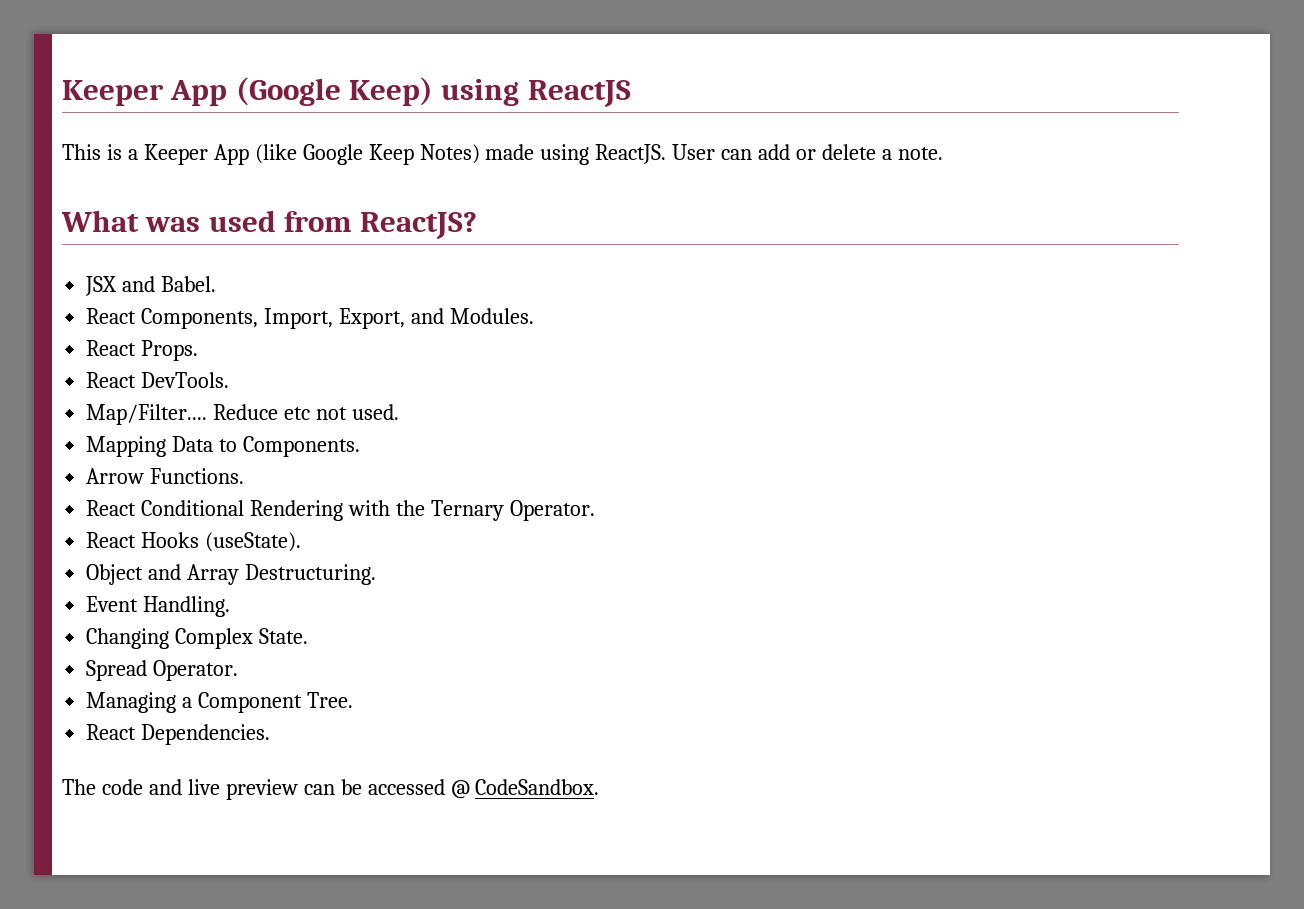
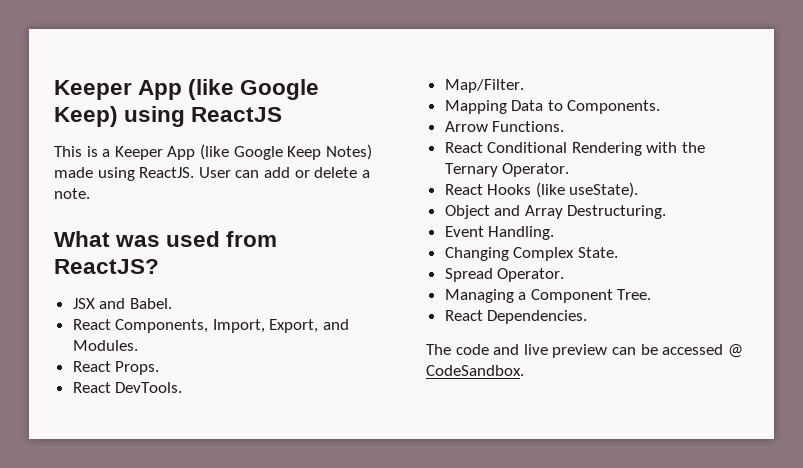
- Keeper App (Google Keep) using ReactJS
+ Keeper App (like Google Keep) using ReactJS
- Map/Filter.... Reduce etc not used.
+ Map/Filter.
- React Hooks (useState).
+ React Hooks (like useState).

